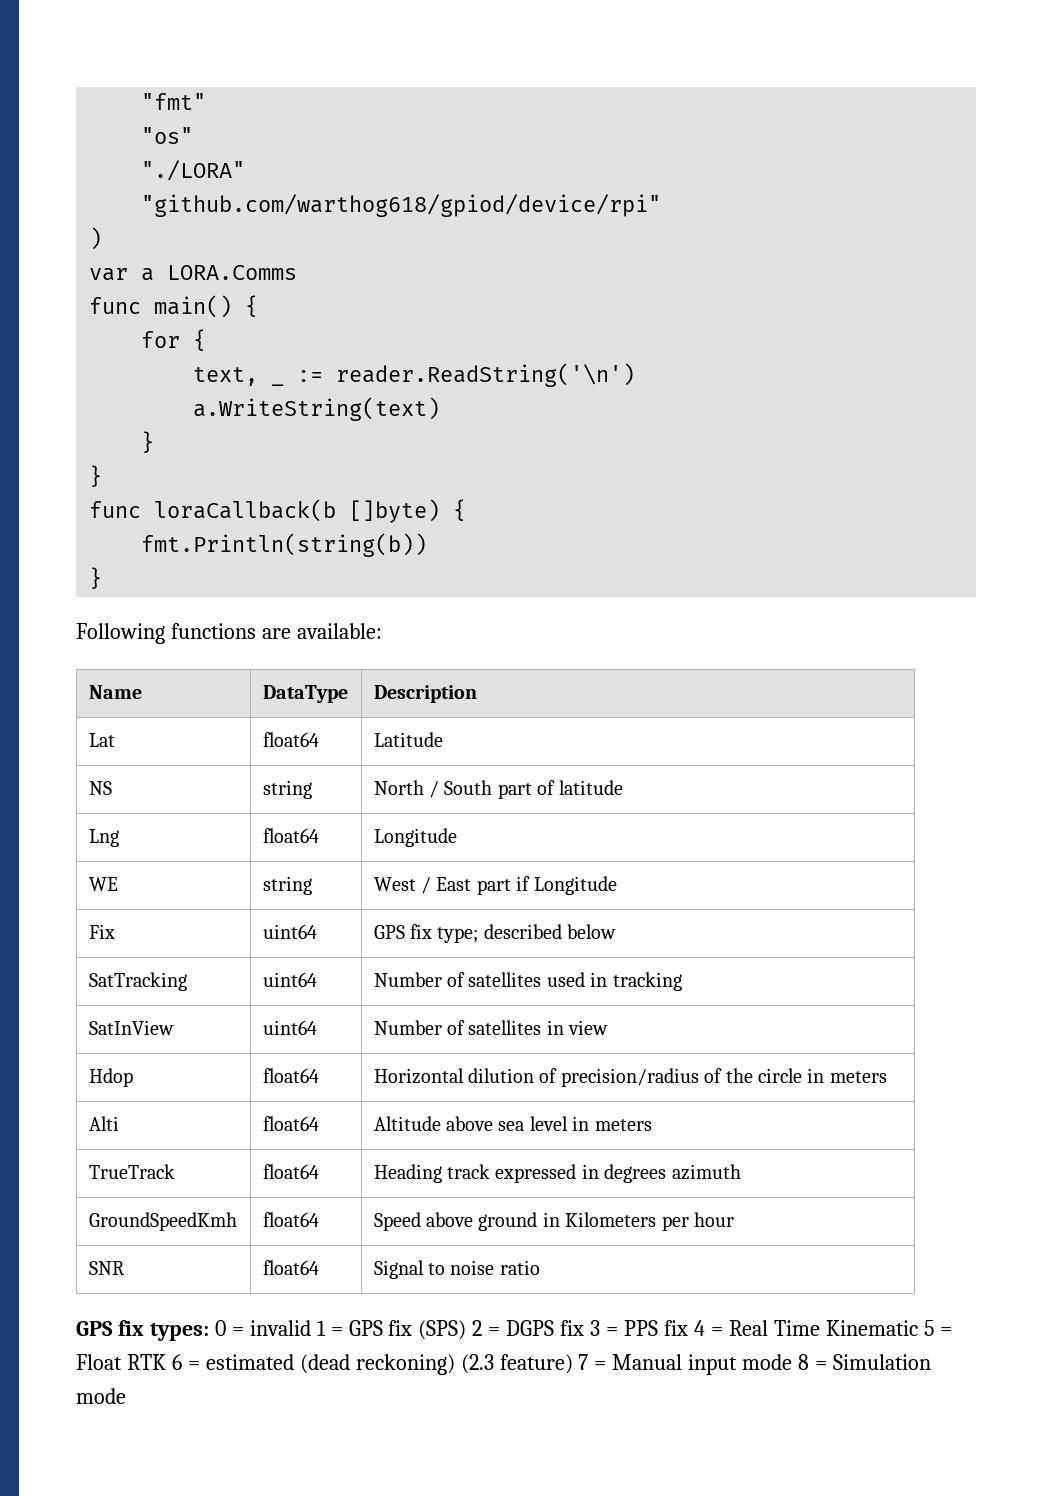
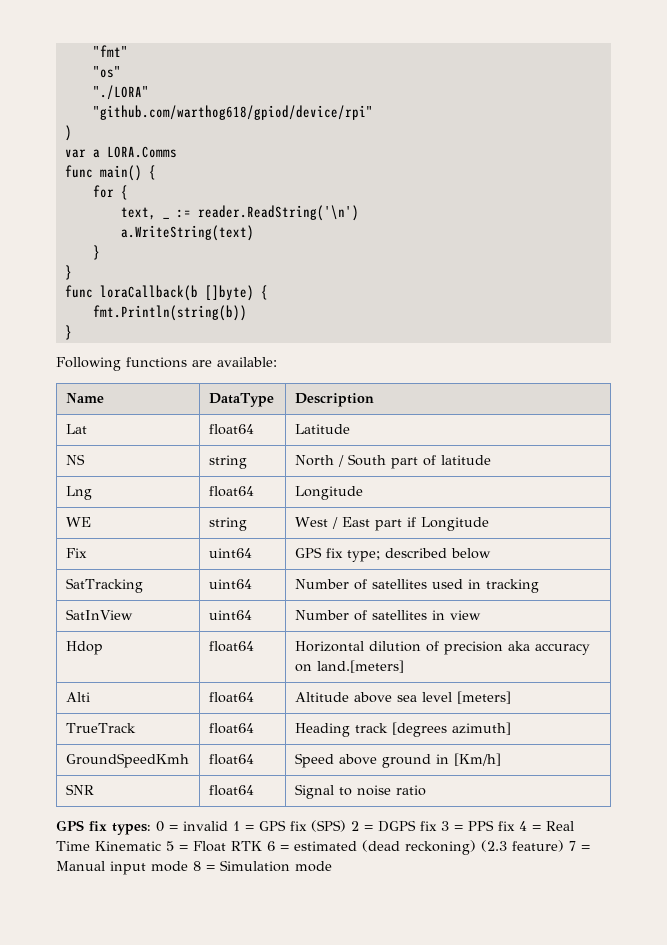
- Hdop | float64 | Horizontal dilution of precision/radius of the circle in meters
+ Hdop | float64 | Horizontal dilution of precision aka accuracy on land.[meters]
- Alti | float64 | Altitude above sea level in meters
+ Alti | float64 | Altitude above sea level [meters]
- TrueTrack | float64 | Heading track expressed in degrees azimuth
+ TrueTrack | float64 | Heading track [degrees azimuth]
- GroundSpeedKmh | float64 | Speed above ground in Kilometers per hour
+ GroundSpeedKmh | float64 | Speed above ground in [Km/h]

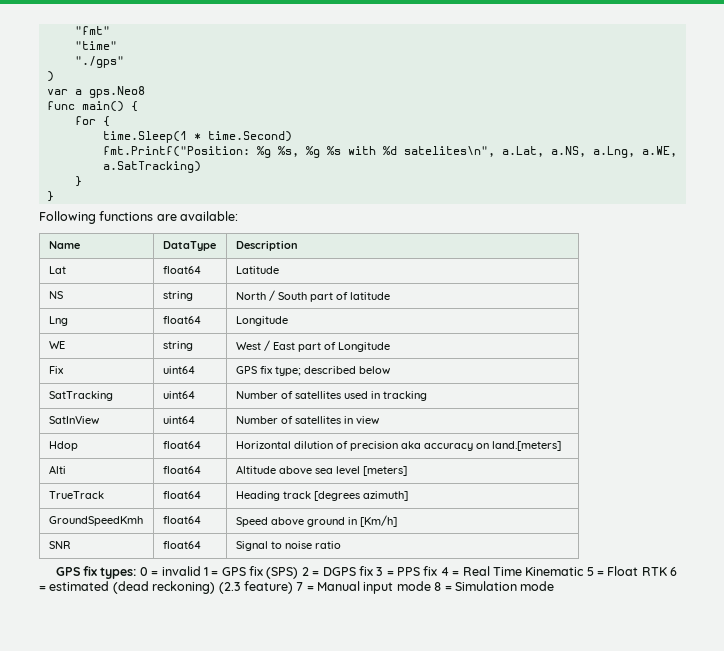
- "os"
- "./LORA"
- "github.com/warthog618/gpiod/device/rpi"
+ "time"
+ "./gps"
- var a LORA.Comms
+ var a gps.Neo8
- text, _ := reader.ReadString('\n')
- a.WriteString(text)
+ time.Sleep(1 * time.Second)
+ fmt.Printf("Position: %g %s, %g %s with %d satelites\n", a.Lat, a.NS, a.Lng, a.WE, a.SatTracking)
  }
- }
- func loraCallback(b []byte) {
- fmt.Println(string(b))
- WE | string | West / East part if Longitude
+ WE | string | West / East part of Longitude

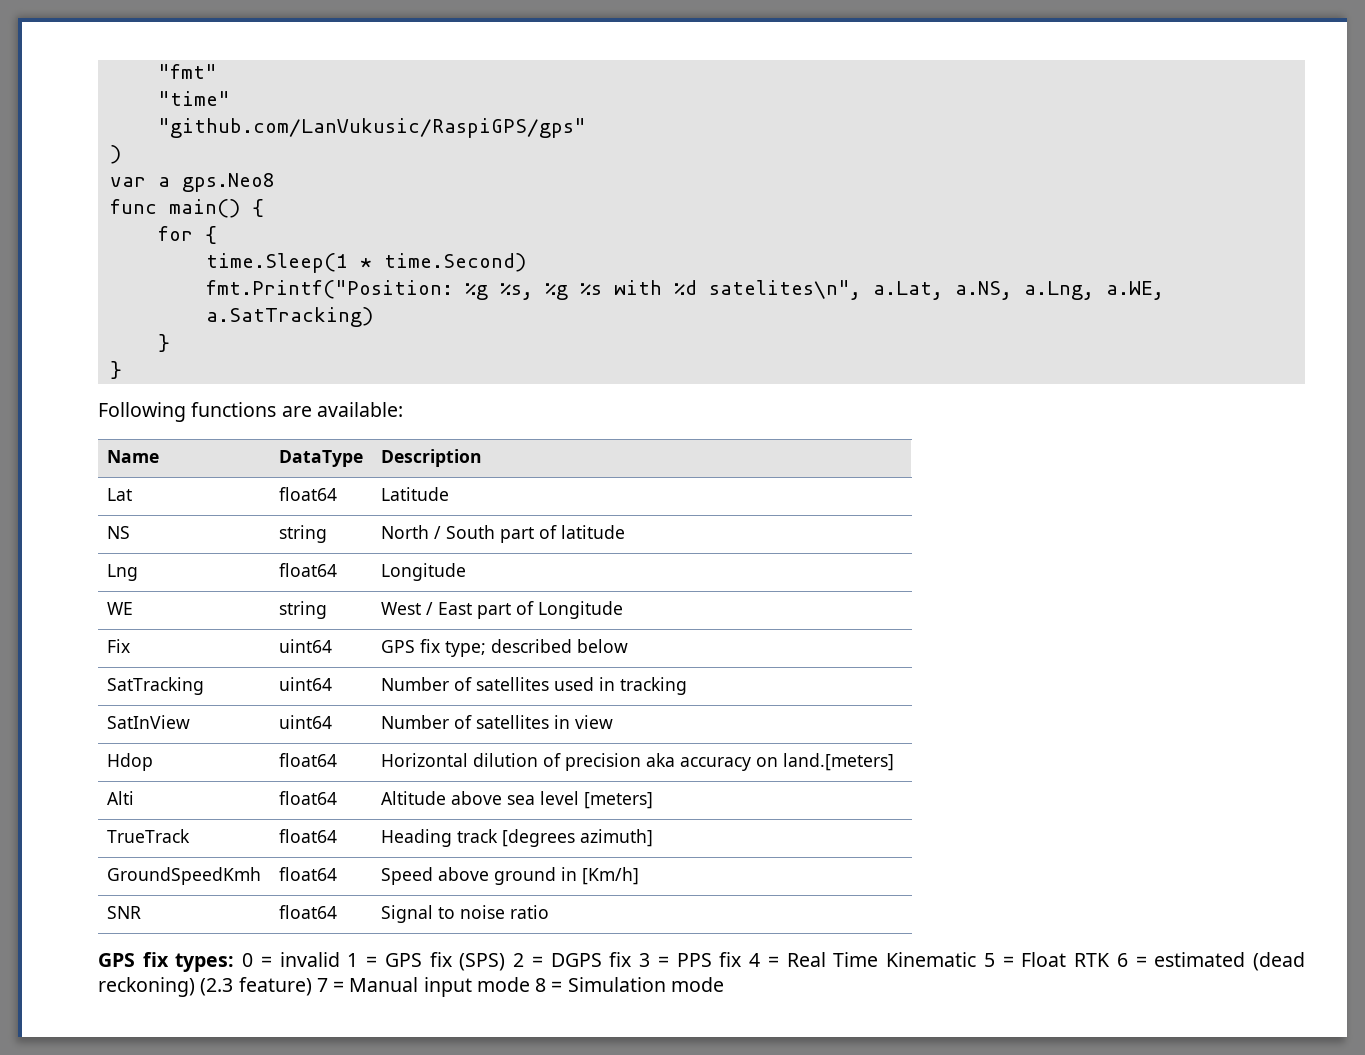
- "./gps"
+ "github.com/LanVukusic/RaspiGPS/gps"

